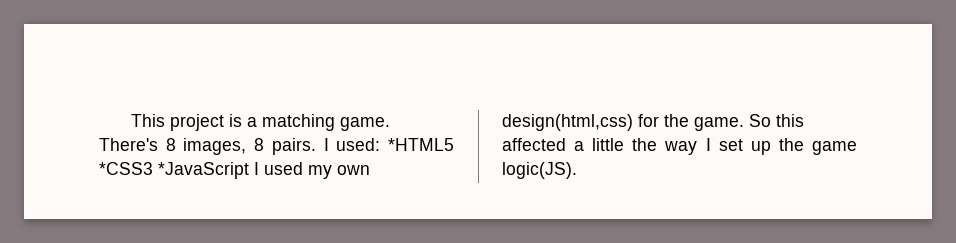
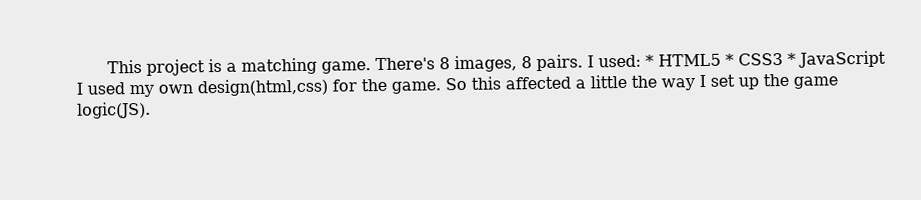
- I used: *HTML5 *CSS3 *JavaScript I used my own design(html,css) for the game.
+ I used: * HTML5 * CSS3 * JavaScript I used my own design(html,css) for the game.

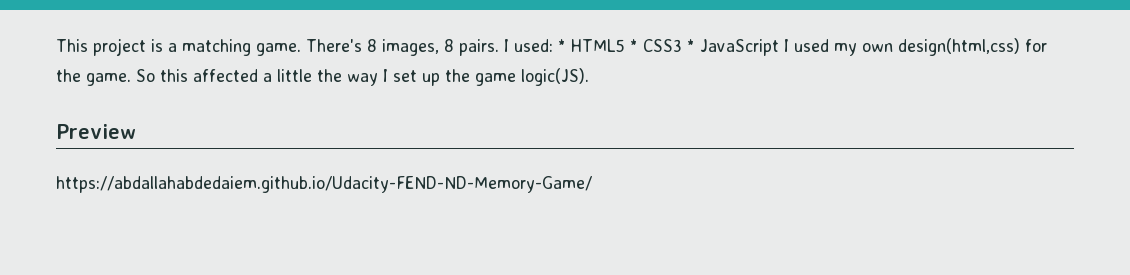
+ Preview
+ https://abdallahabdedaiem.github.io/Udacity-FEND-ND-Memory-Game/

